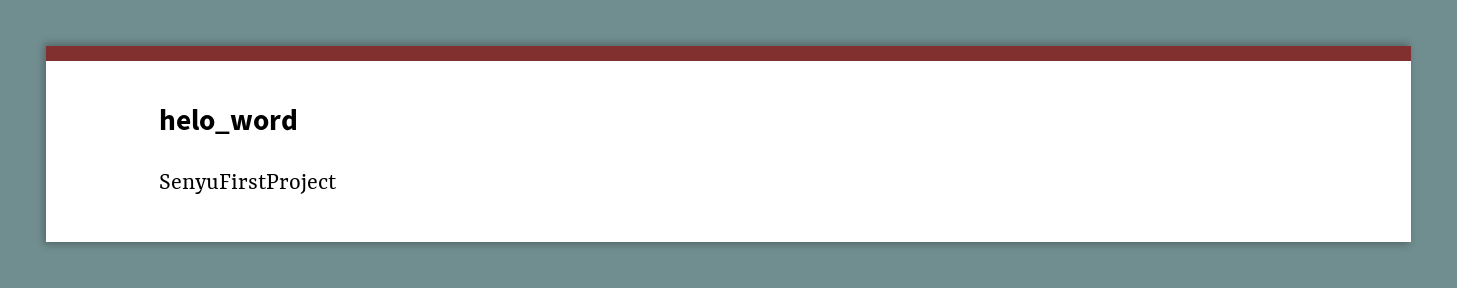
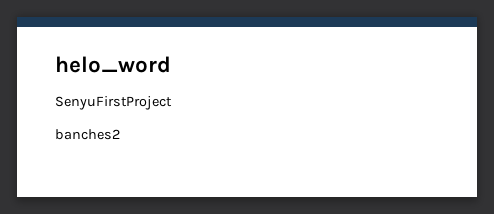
+ banches2

